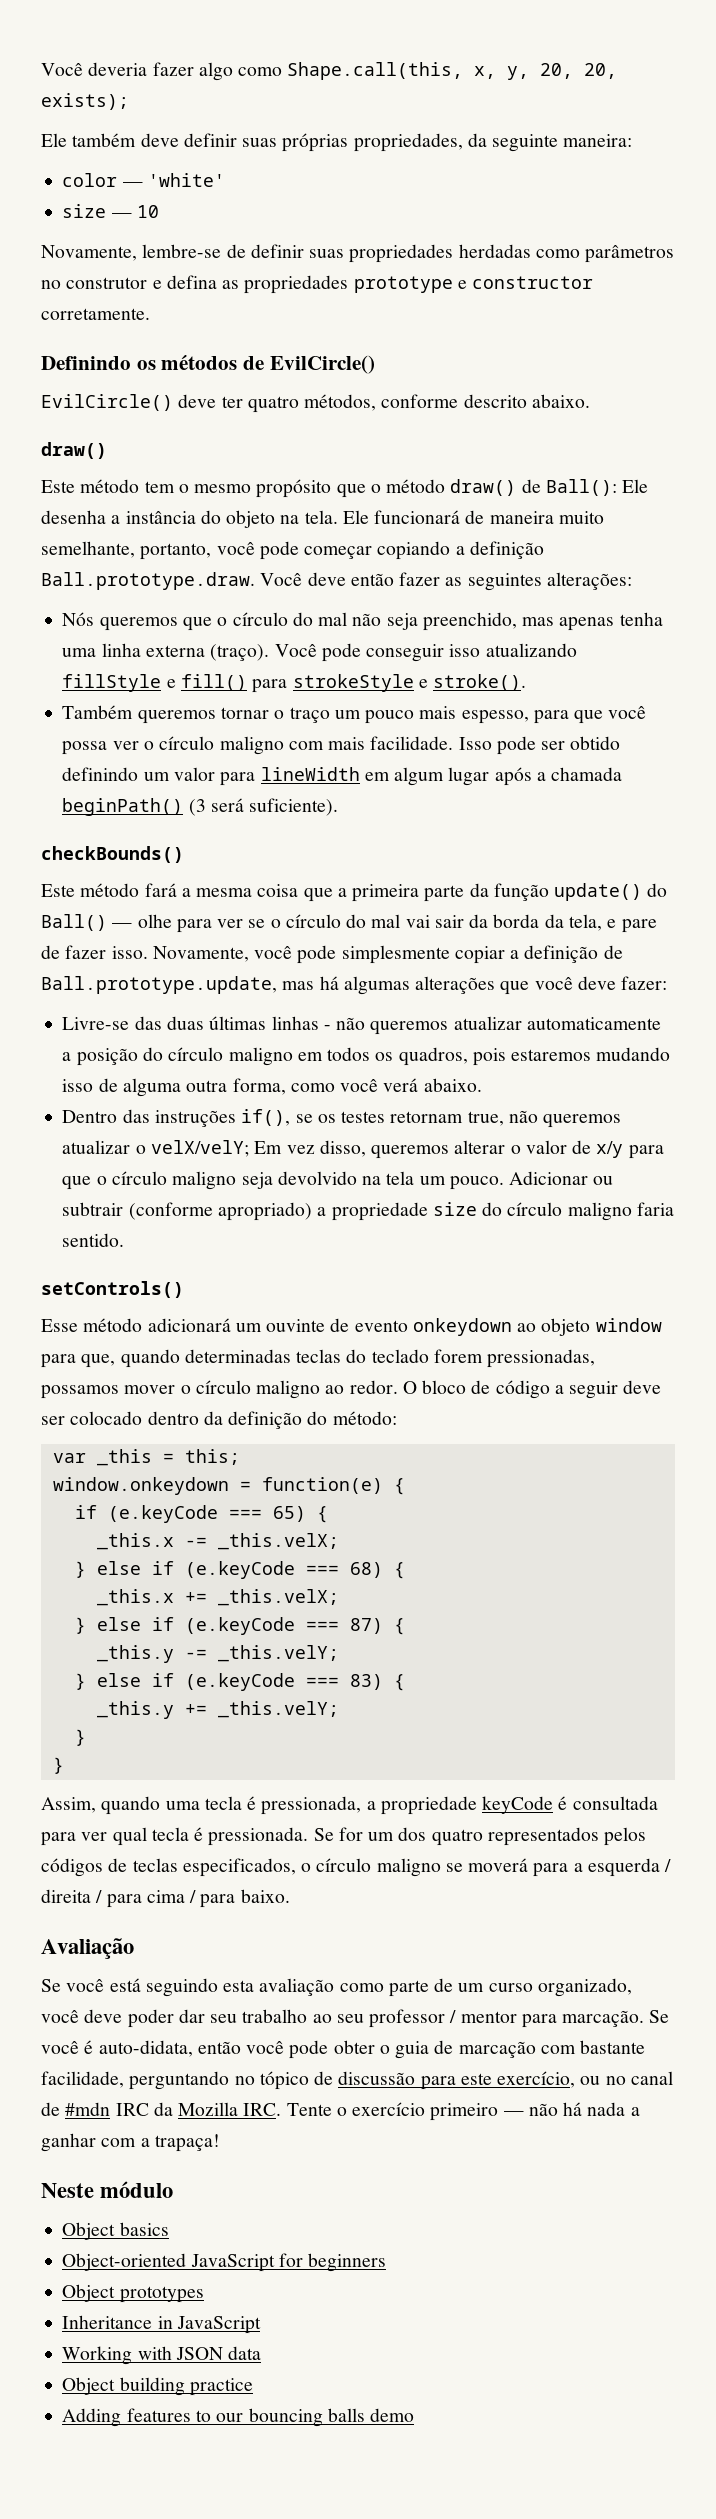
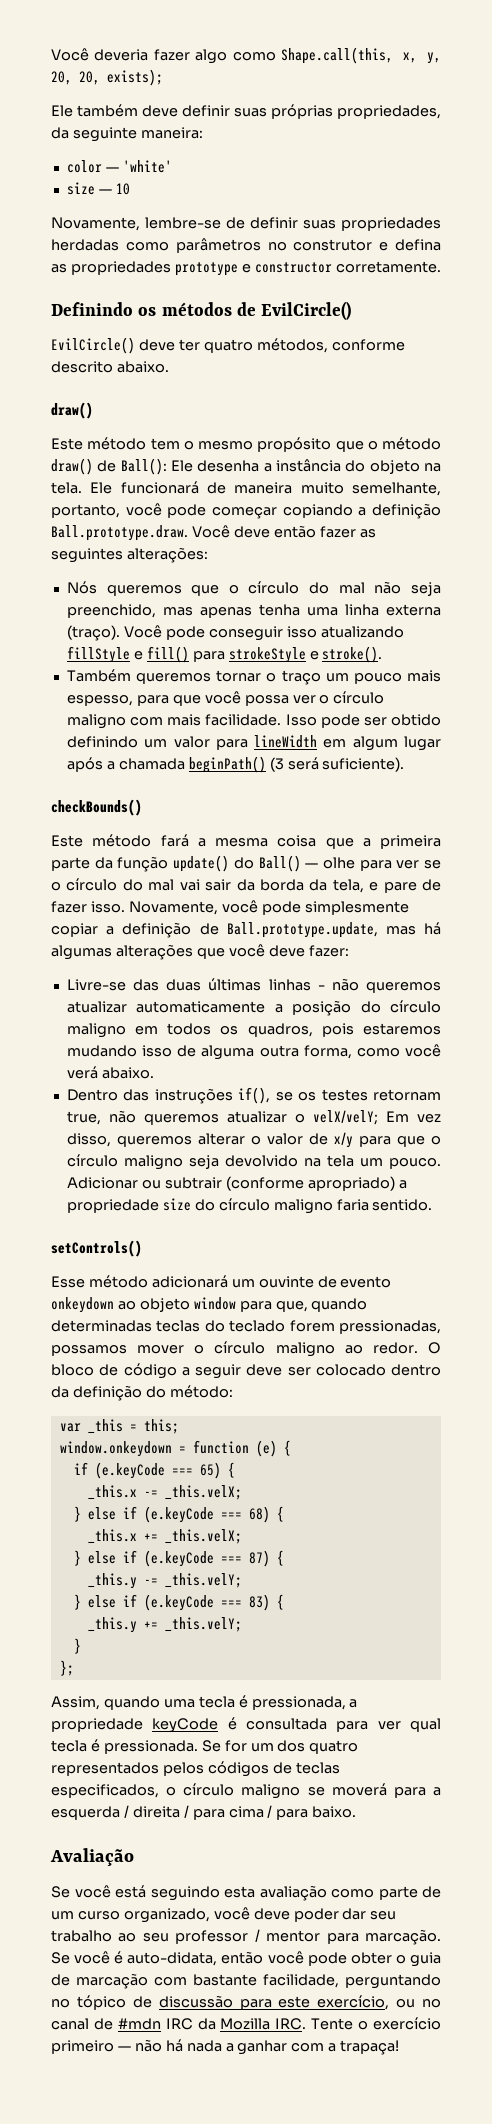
- window.onkeydown = function(e) {
+ window.onkeydown = function (e) {
  _this.y += _this.velY;
  }
- }
+ };
- Neste módulo
- Object basics
- Object-oriented JavaScript for beginners
- Object prototypes
- Inheritance in JavaScript
- Working with JSON data
- Object building practice
- Adding features to our bouncing balls demo

